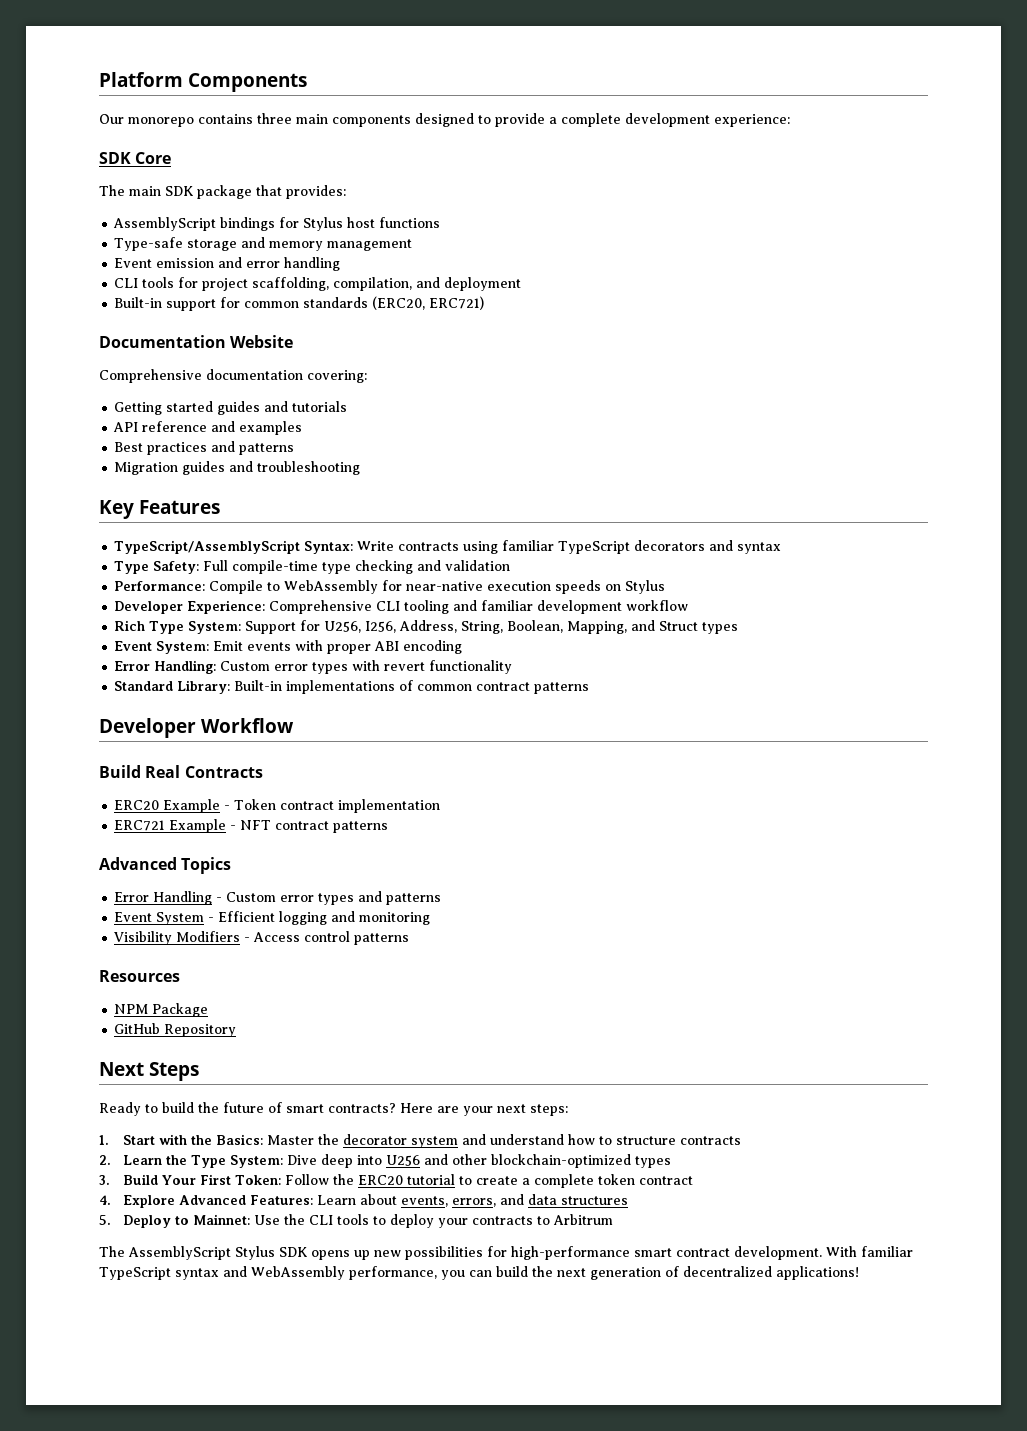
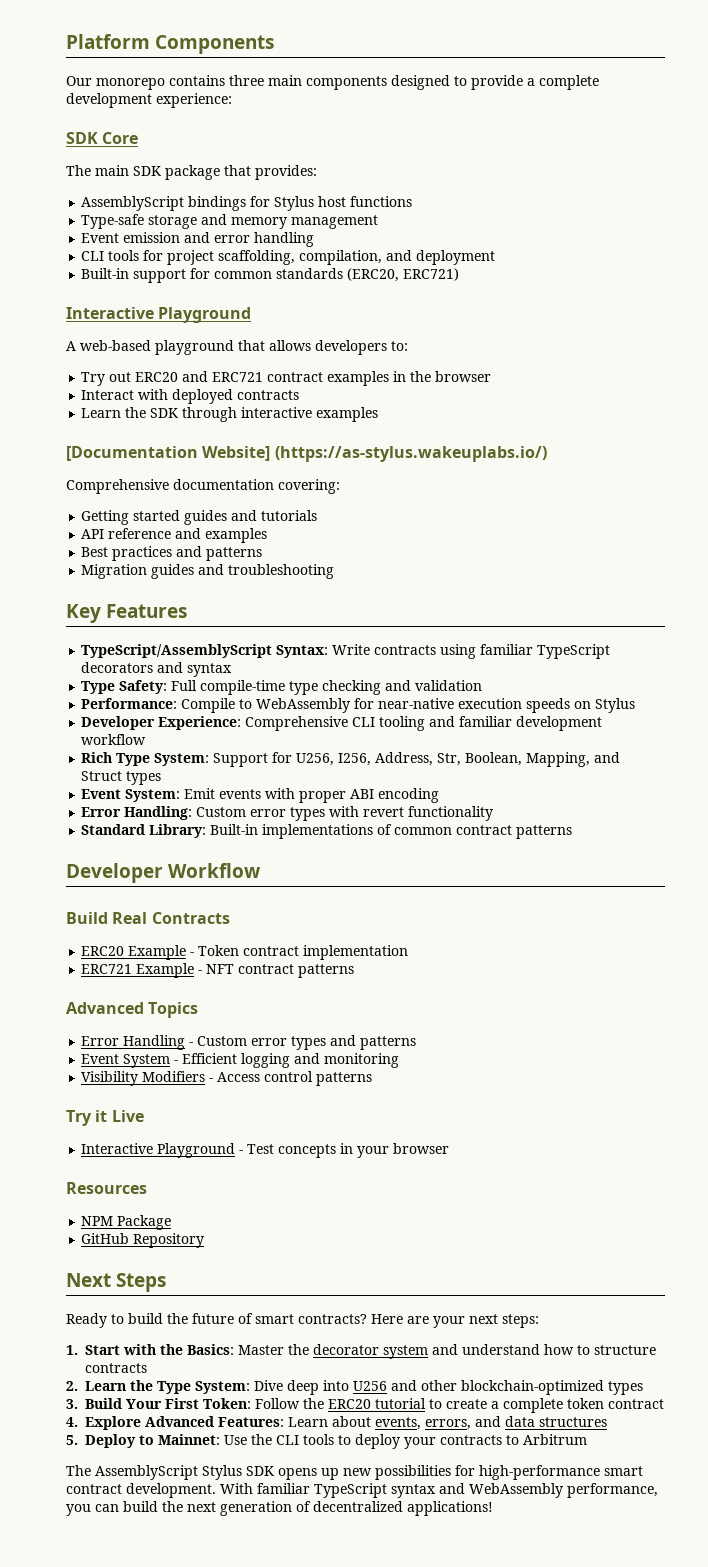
  Built-in support for common standards (ERC20, ERC721)
- Documentation Website
+ Interactive Playground
+ A web-based playground that allows developers to:
+ Try out ERC20 and ERC721 contract examples in the browser
+ Interact with deployed contracts
+ Learn the SDK through interactive examples
+ [Documentation Website] (https://as-stylus.wakeuplabs.io/)
- Rich Type System: Support for U256, I256, Address, String, Boolean, Mapping, and Struct types
+ Rich Type System: Support for U256, I256, Address, Str, Boolean, Mapping, and Struct types
+ Try it Live
+ Interactive Playground - Test concepts in your browser

